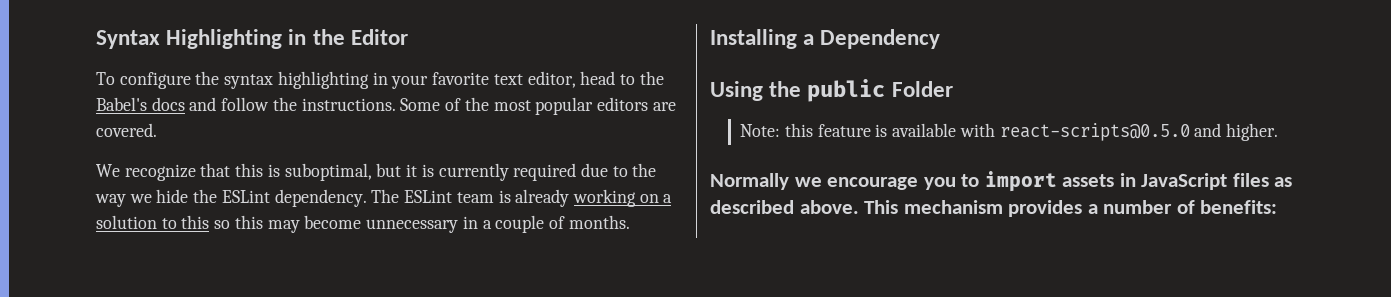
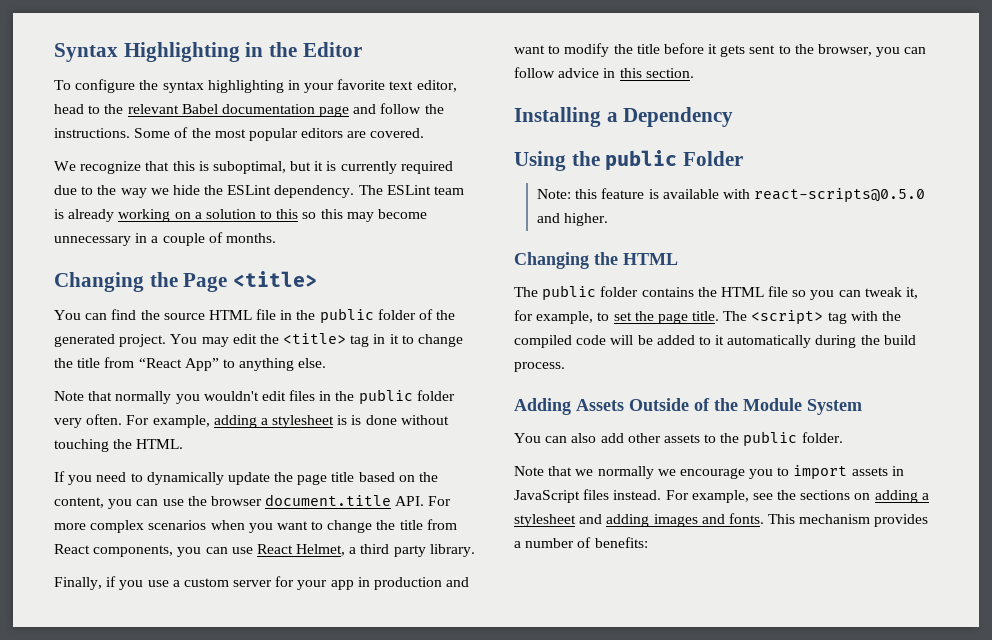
- To configure the syntax highlighting in your favorite text editor, head to the Babel's docs and follow the instructions.
+ To configure the syntax highlighting in your favorite text editor, head to the relevant Babel documentation page and follow the instructions.
+ Changing the Page <title>
+ You can find the source HTML file in the public folder of the generated project. You may edit the <title> tag in it to change the title from “React App” to anything else.
+ Note that normally you wouldn't edit files in the public folder very often. For example, adding a stylesheet is is done without touching the HTML.
+ If you need to dynamically update the page title based on the content, you can use the browser document.title API. For more complex scenarios when you want to change the title from React components, you can use React Helmet, a third party library.
+ Finally, if you use a custom server for your app in production and want to modify the title before it gets sent to the browser, you can follow advice in this section.
- Normally we encourage you to import assets in JavaScript files as described above.
+ Changing the HTML
+ The public folder contains the HTML file so you can tweak it, for example, to set the page title. The <script> tag with the compiled code will be added to it automatically during the build process.
+ Adding Assets Outside of the Module System
+ You can also add other assets to the public folder.
+ Note that we normally we encourage you to import assets in JavaScript files instead. For example, see the sections on adding a stylesheet and adding images and fonts.

